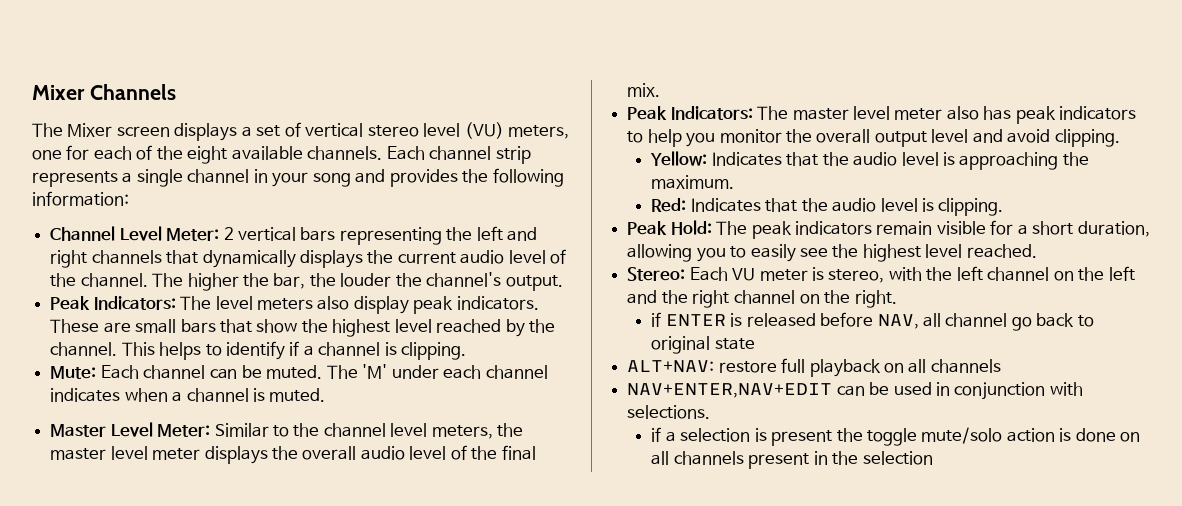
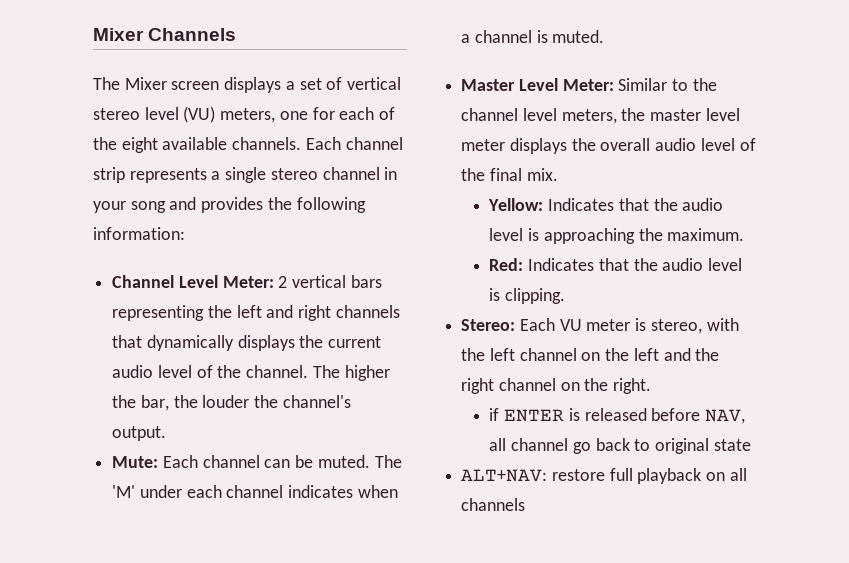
- Each channel strip represents a single channel in your song and provides the following information:
+ Each channel strip represents a single stereo channel in your song and provides the following information:
- Peak Indicators: The level meters also display peak indicators. These are small bars that show the highest level reached by the channel. This helps to identify if a channel is clipping.
- Peak Indicators: The master level meter also has peak indicators to help you monitor the overall output level and avoid clipping.
- Peak Hold: The peak indicators remain visible for a short duration, allowing you to easily see the highest level reached.
- NAV+ENTER,NAV+EDIT can be used in conjunction with selections.
- if a selection is present the toggle mute/solo action is done on all channels present in the selection

